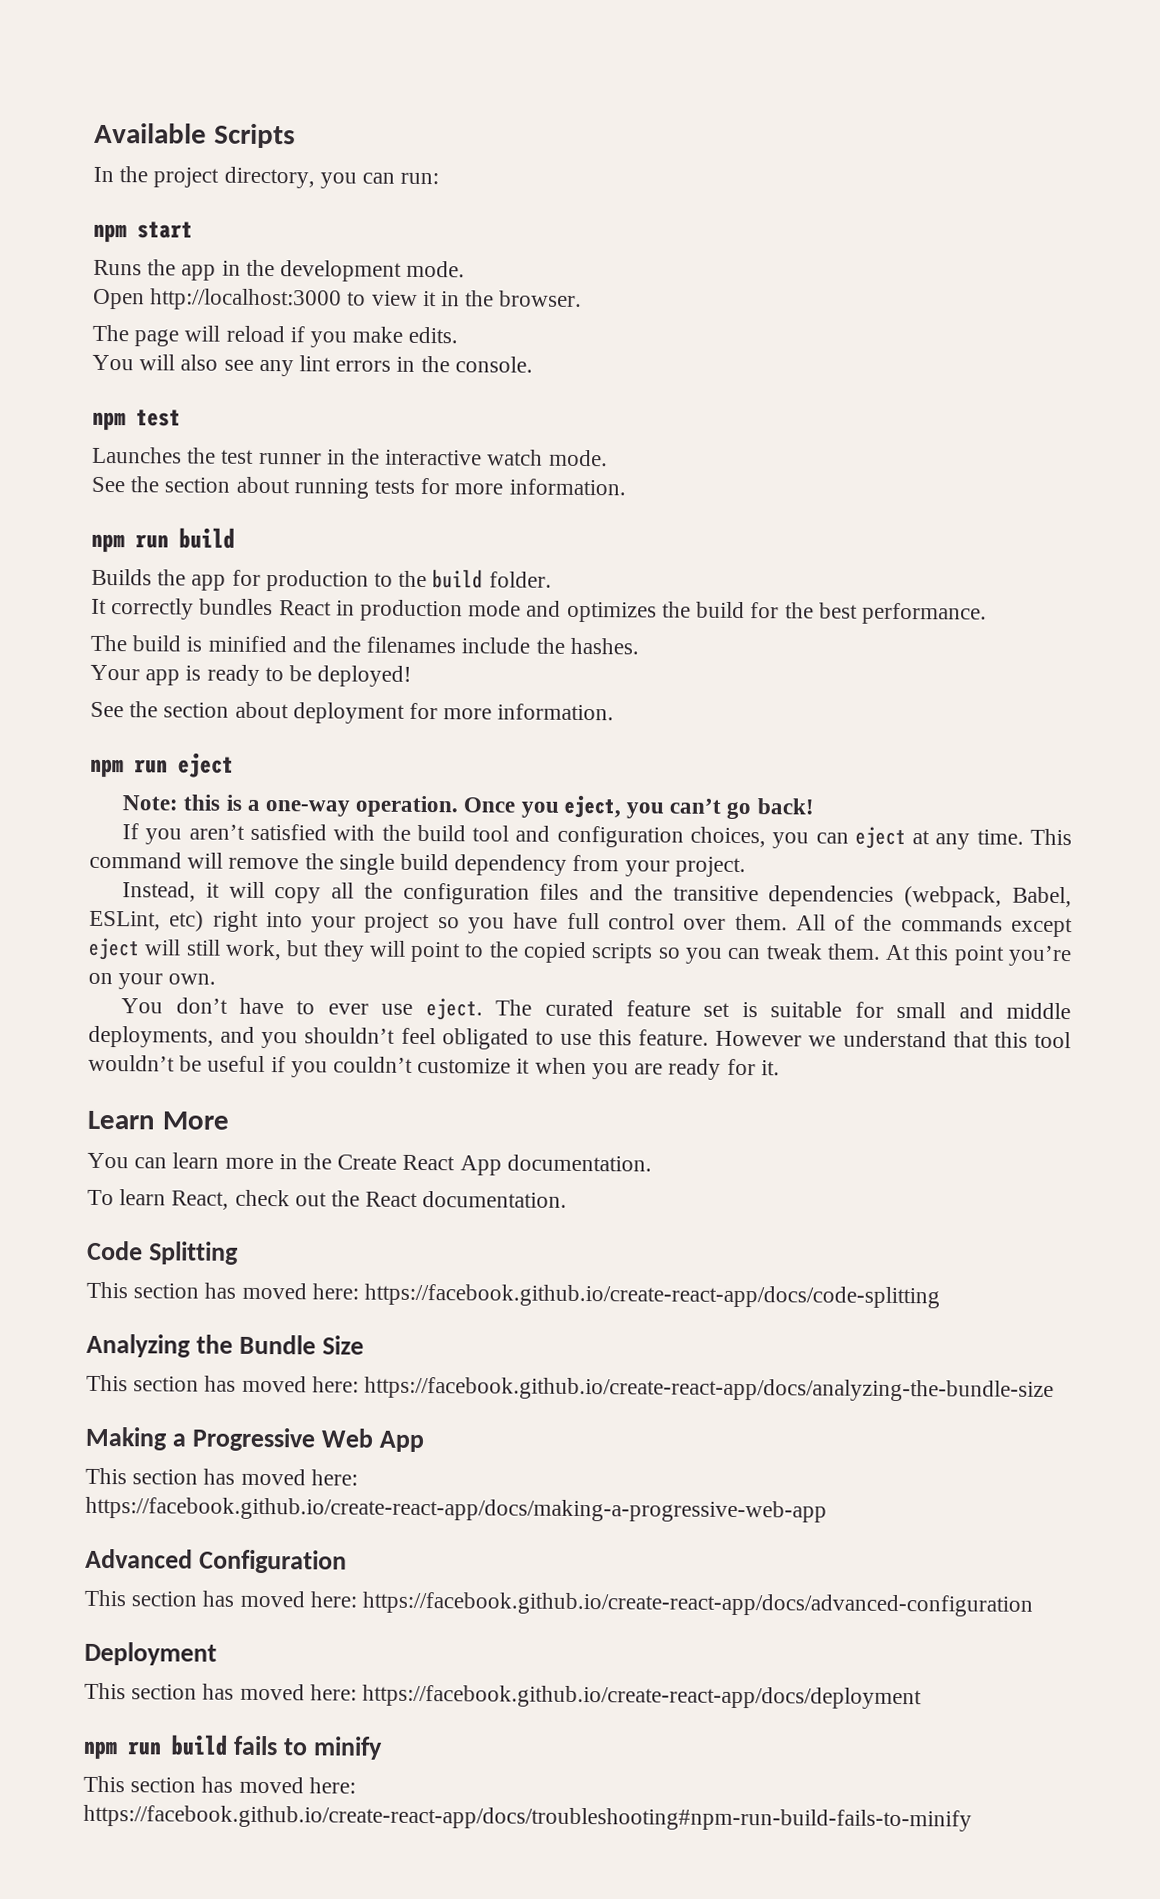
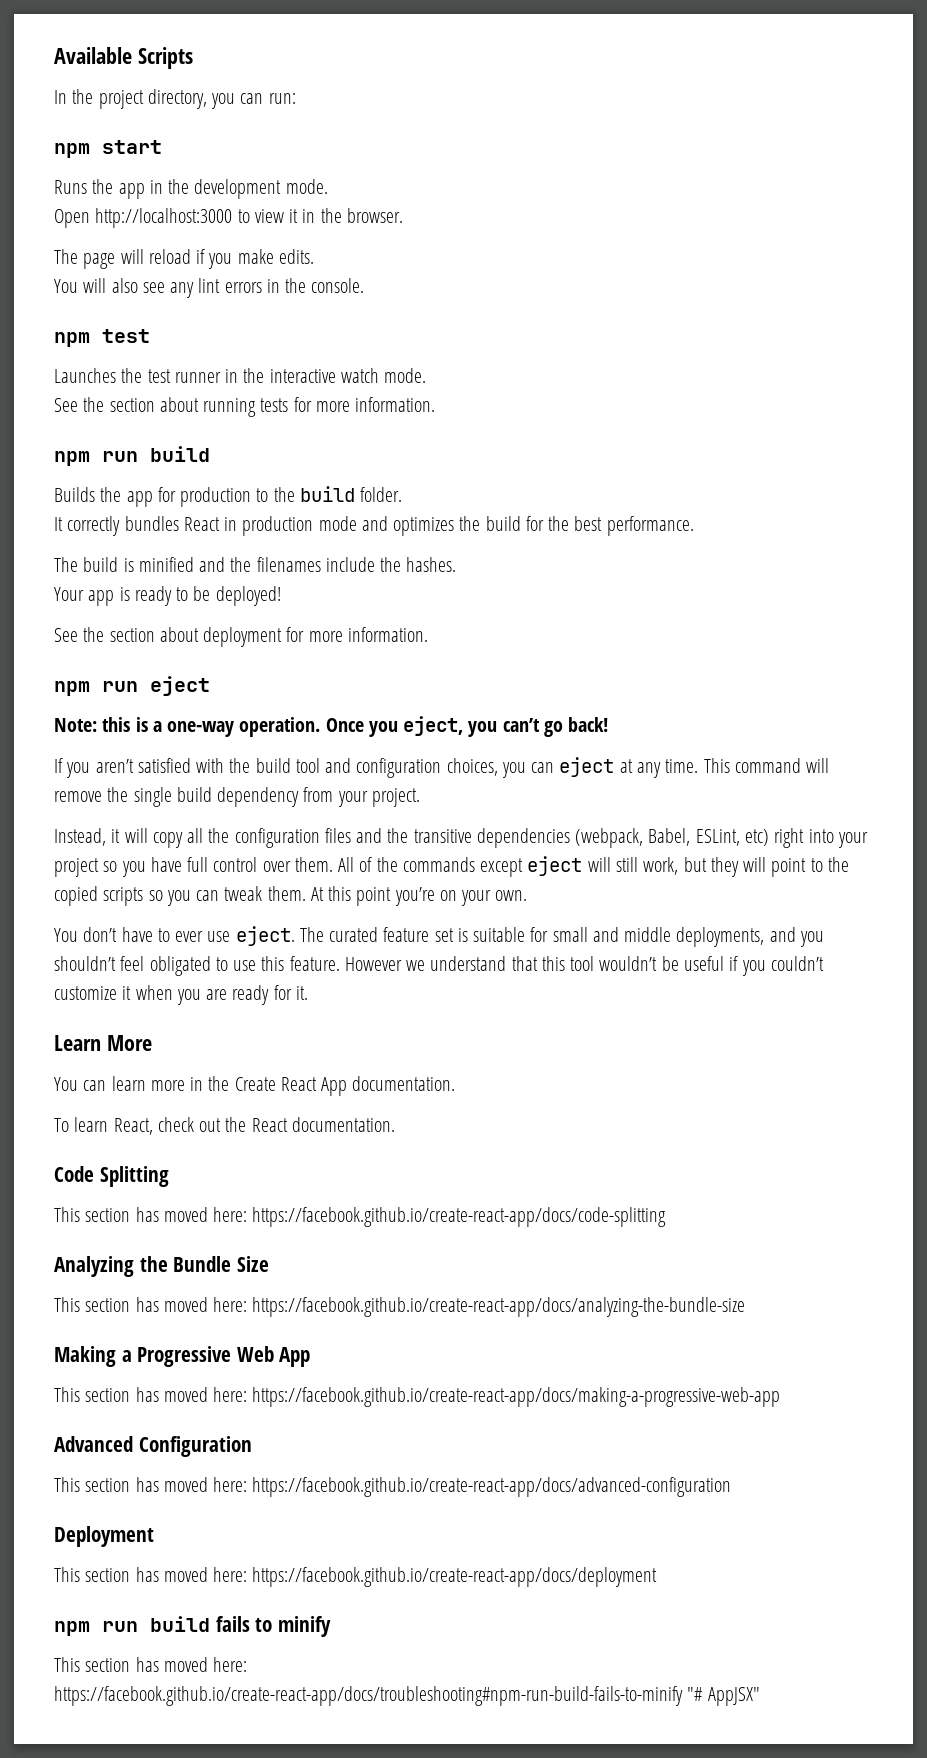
- This section has moved here: https://facebook.github.io/create-react-app/docs/troubleshooting#npm-run-build-fails-to-minify
+ This section has moved here: https://facebook.github.io/create-react-app/docs/troubleshooting#npm-run-build-fails-to-minify "# AppJSX"

